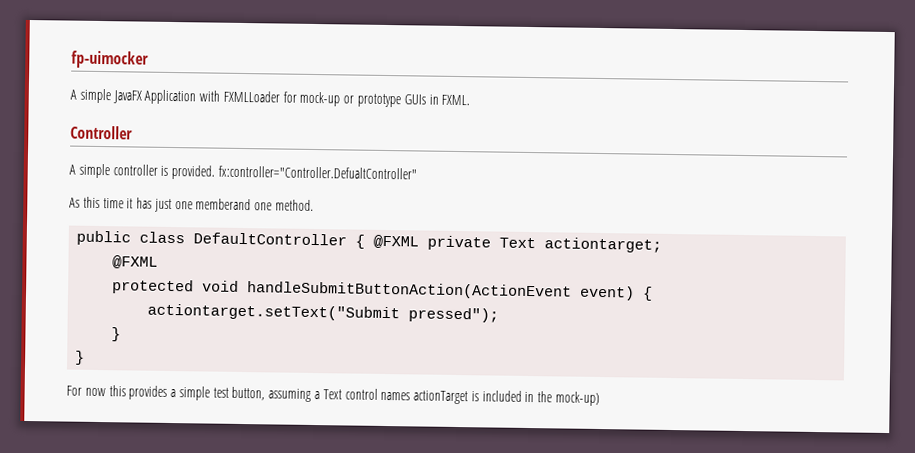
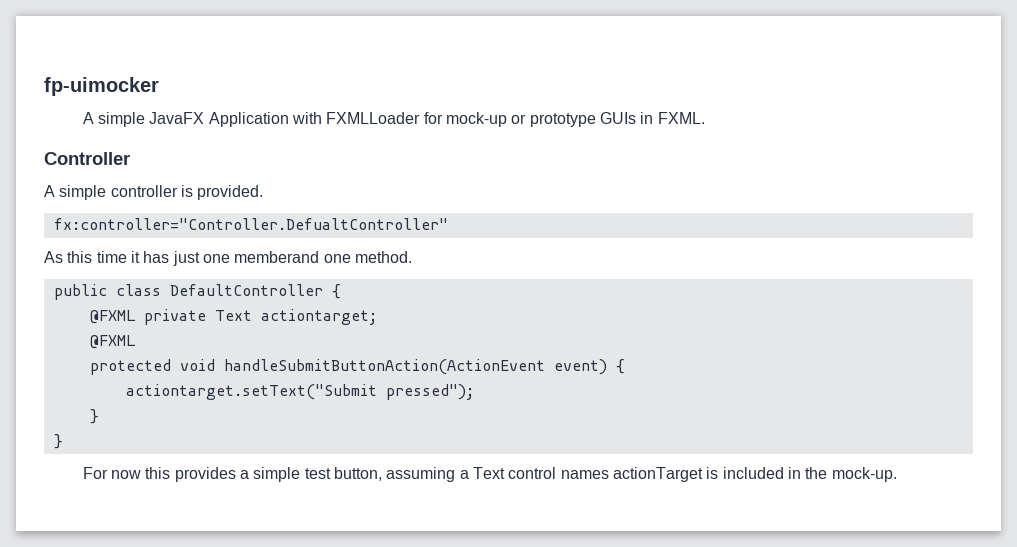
- A simple controller is provided. fx:controller="Controller.DefualtController"
+ A simple controller is provided.
+ fx:controller="Controller.DefualtController"
- public class DefaultController { @FXML private Text actiontarget;
+ public class DefaultController {
+ @FXML private Text actiontarget;
- For now this provides a simple test button, assuming a Text control names actionTarget is included in the mock-up)
+ For now this provides a simple test button, assuming a Text control names actionTarget is included in the mock-up.

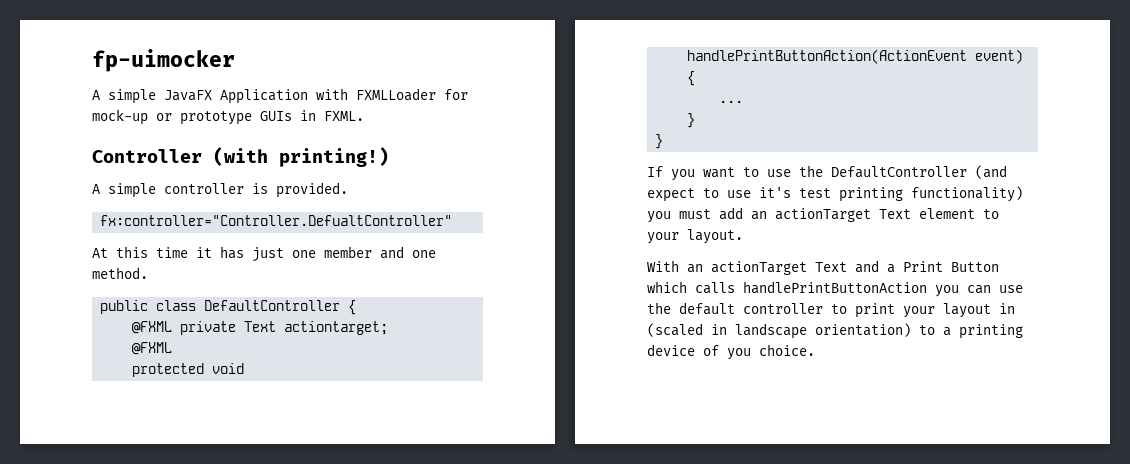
- Controller
+ Controller (with printing!)
- As this time it has just one memberand one method.
+ At this time it has just one member and one method.
- protected void handleSubmitButtonAction(ActionEvent event) {
+ protected void handlePrintButtonAction(ActionEvent event) {
- actiontarget.setText("Submit pressed");
+ ...
- For now this provides a simple test button, assuming a Text control names actionTarget is included in the mock-up.
+ If you want to use the DefaultController (and expect to use it's test printing functionality) you must add an actionTarget Text element to your layout.
+ With an actionTarget Text and a Print Button which calls handlePrintButtonAction you can use the default controller to print your layout in (scaled in landscape orientation) to a printing device of you choice.

